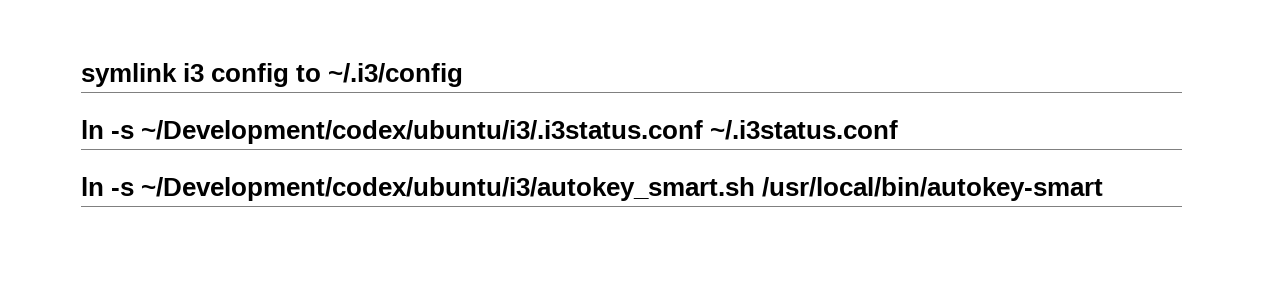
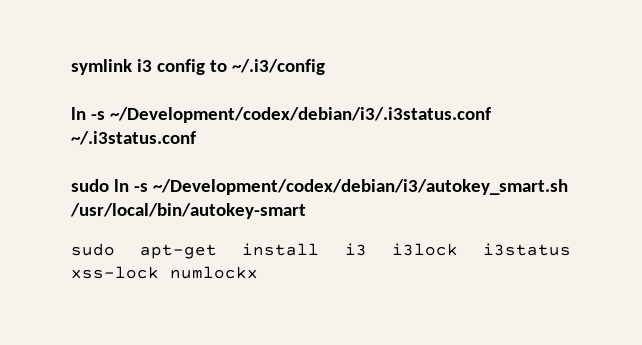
- ln -s ~/Development/codex/ubuntu/i3/.i3status.conf ~/.i3status.conf
+ ln -s ~/Development/codex/debian/i3/.i3status.conf ~/.i3status.conf
- ln -s ~/Development/codex/ubuntu/i3/autokey_smart.sh /usr/local/bin/autokey-smart
+ sudo ln -s ~/Development/codex/debian/i3/autokey_smart.sh /usr/local/bin/autokey-smart
+ sudo apt-get install i3 i3lock i3status xss-lock numlockx

